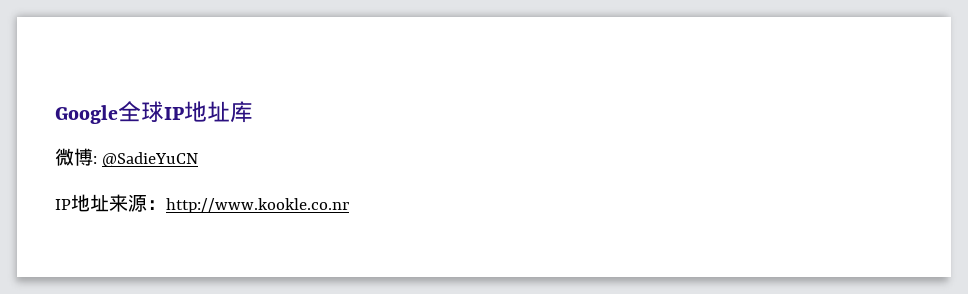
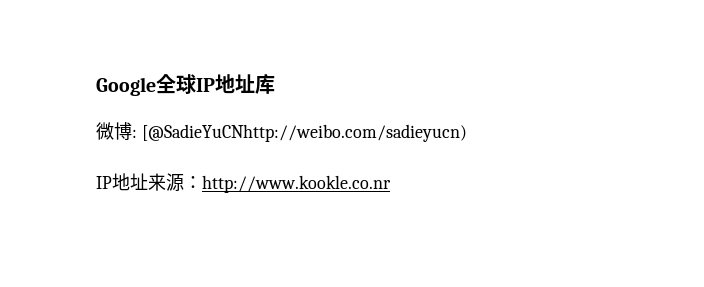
- 微博: @SadieYuCN
+ 微博: [@SadieYuCNhttp://weibo.com/sadieyucn)

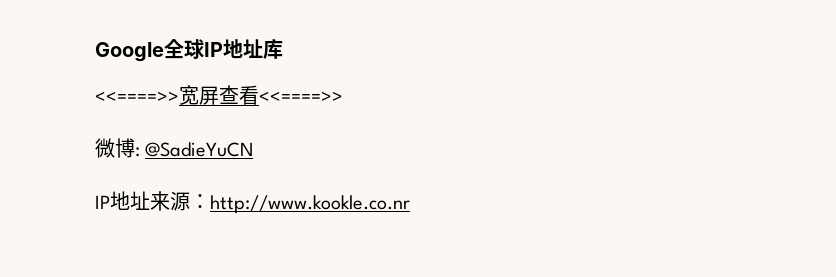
+ <<====>>宽屏查看<<====>>
- 微博: [@SadieYuCNhttp://weibo.com/sadieyucn)
+ 微博: @SadieYuCN

